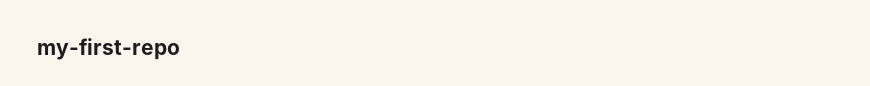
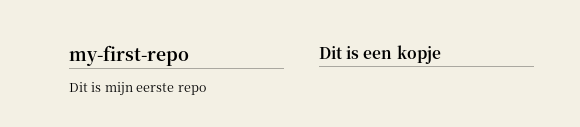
+ Dit is mijn eerste repo
+ Dit is een kopje

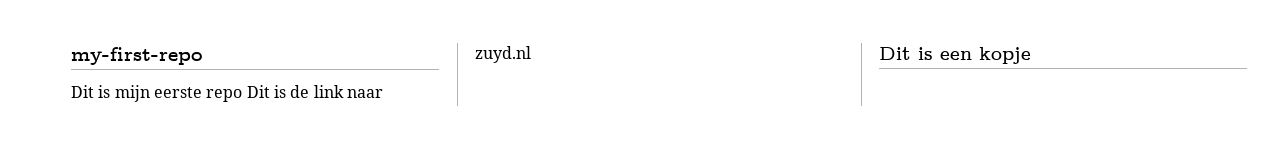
- Dit is mijn eerste repo
+ Dit is mijn eerste repo Dit is de link naar zuyd.nl

